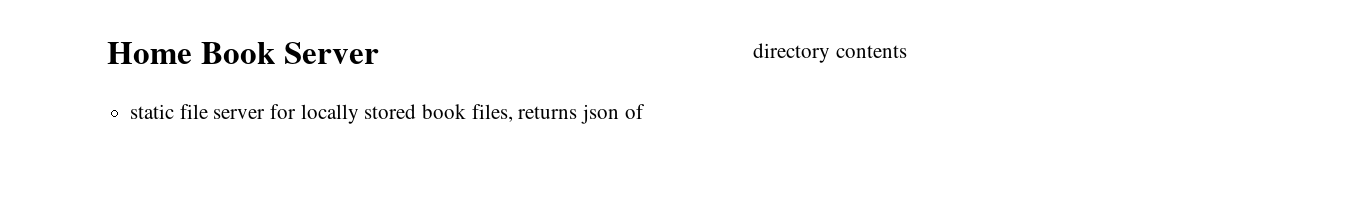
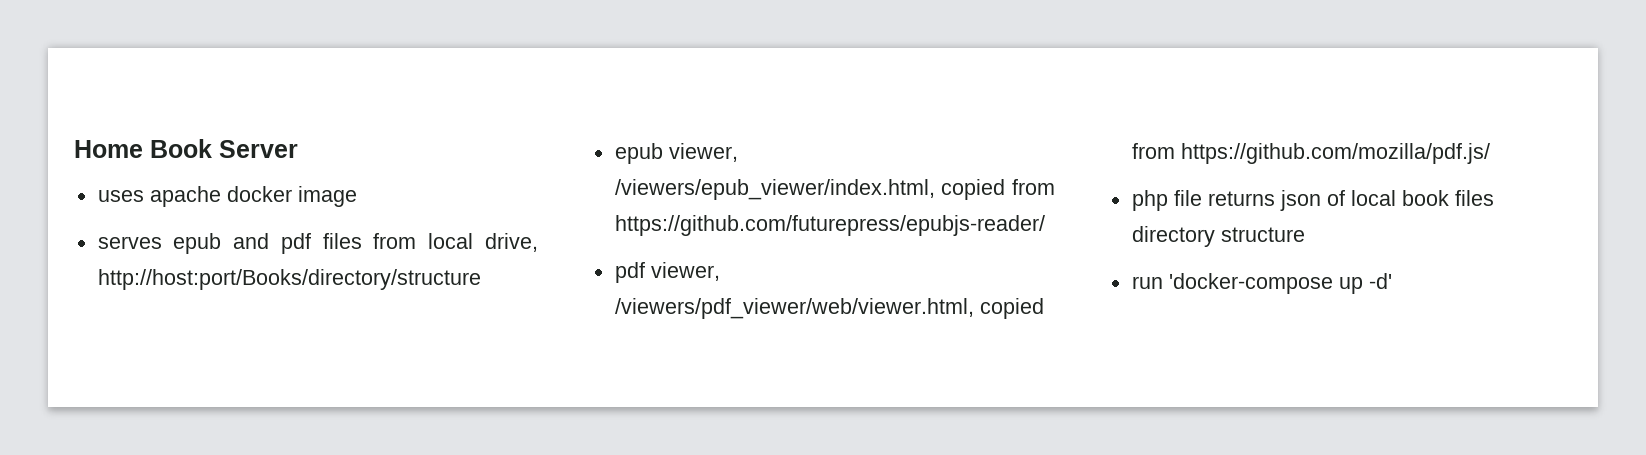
- static file server for locally stored book files, returns json of directory contents
+ uses apache docker image
+ serves epub and pdf files from local drive, http://host:port/Books/directory/structure
+ epub viewer, /viewers/epub_viewer/index.html, copied from https://github.com/futurepress/epubjs-reader/
+ pdf viewer, /viewers/pdf_viewer/web/viewer.html, copied from https://github.com/mozilla/pdf.js/
+ php file returns json of local book files directory structure
+ run 'docker-compose up -d'

